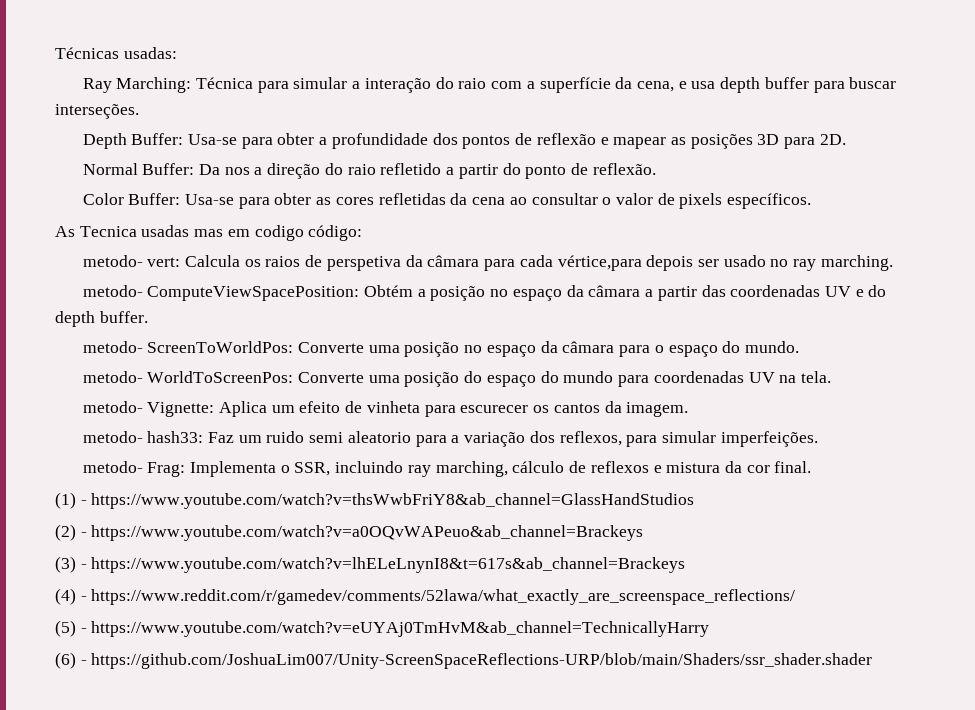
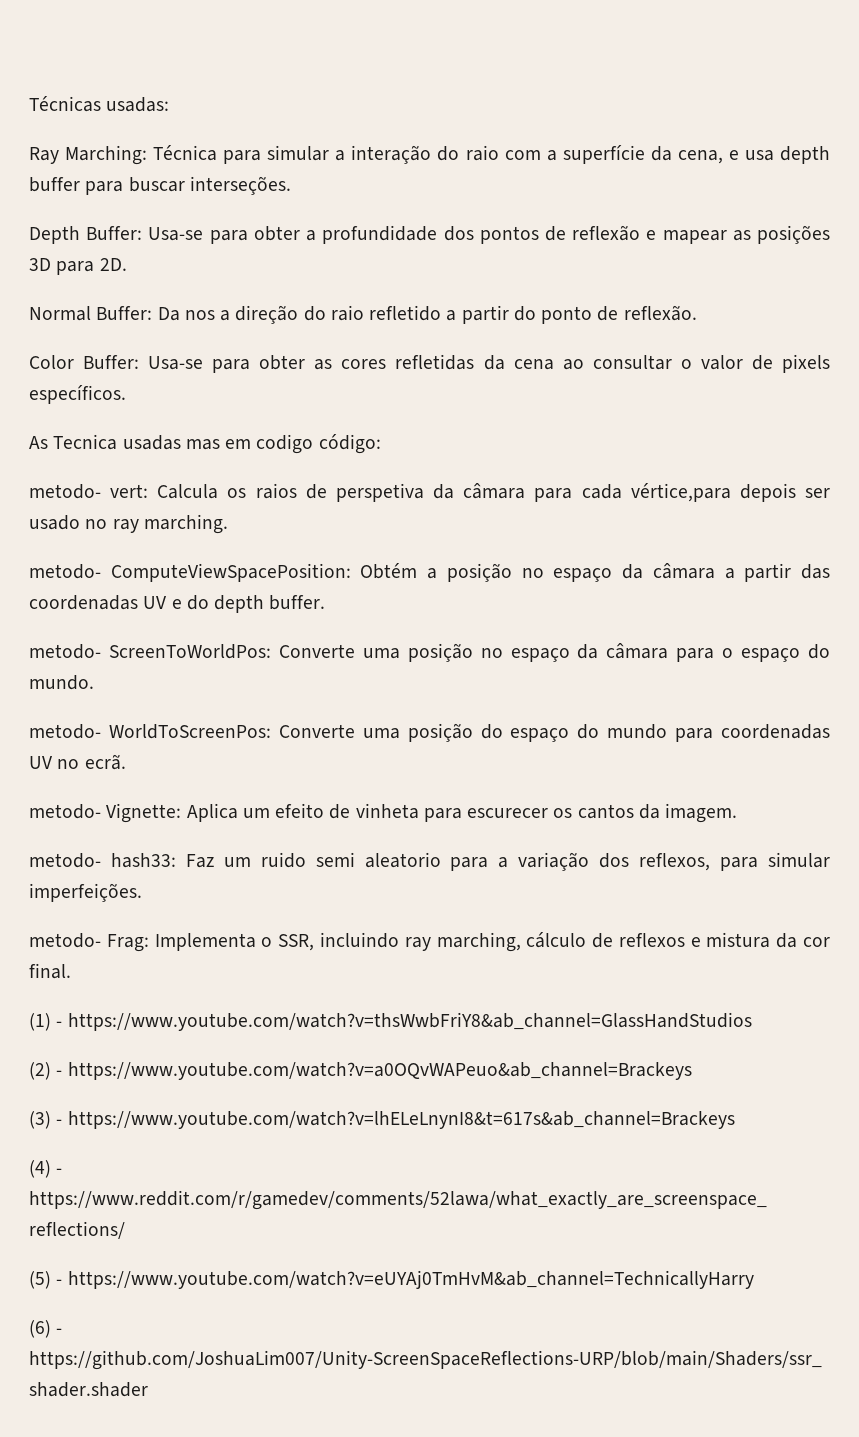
- metodo- WorldToScreenPos: Converte uma posição do espaço do mundo para coordenadas UV na tela.
+ metodo- WorldToScreenPos: Converte uma posição do espaço do mundo para coordenadas UV no ecrã.

